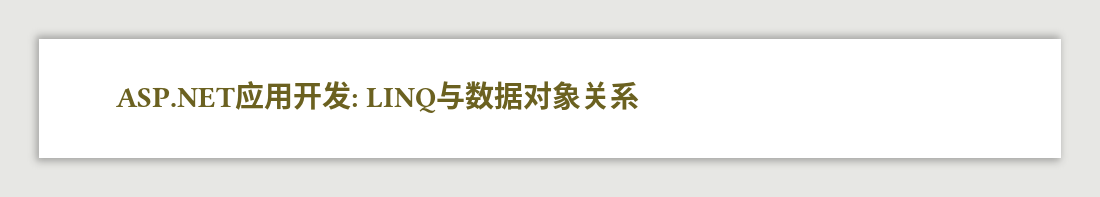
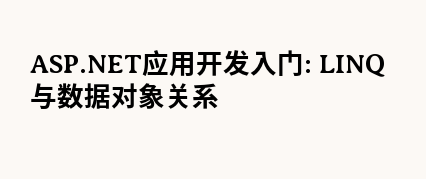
- ASP.NET应用开发: LINQ与数据对象关系
+ ASP.NET应用开发入门: LINQ与数据对象关系

